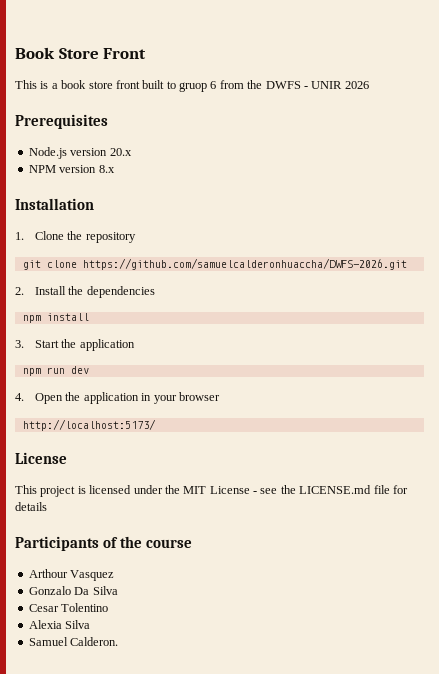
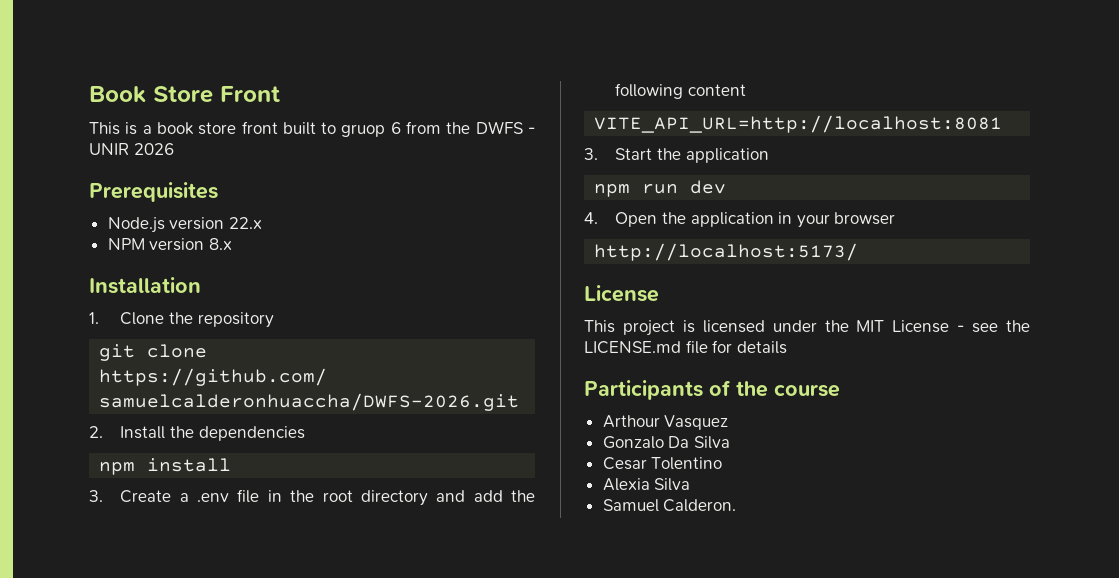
- Node.js version 20.x
+ Node.js version 22.x
+ 3. Create a .env file in the root directory and add the following content
+ VITE_API_URL=http://localhost:8081

